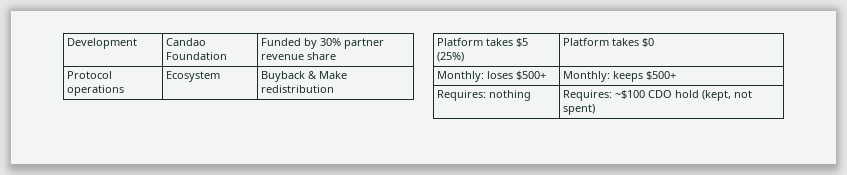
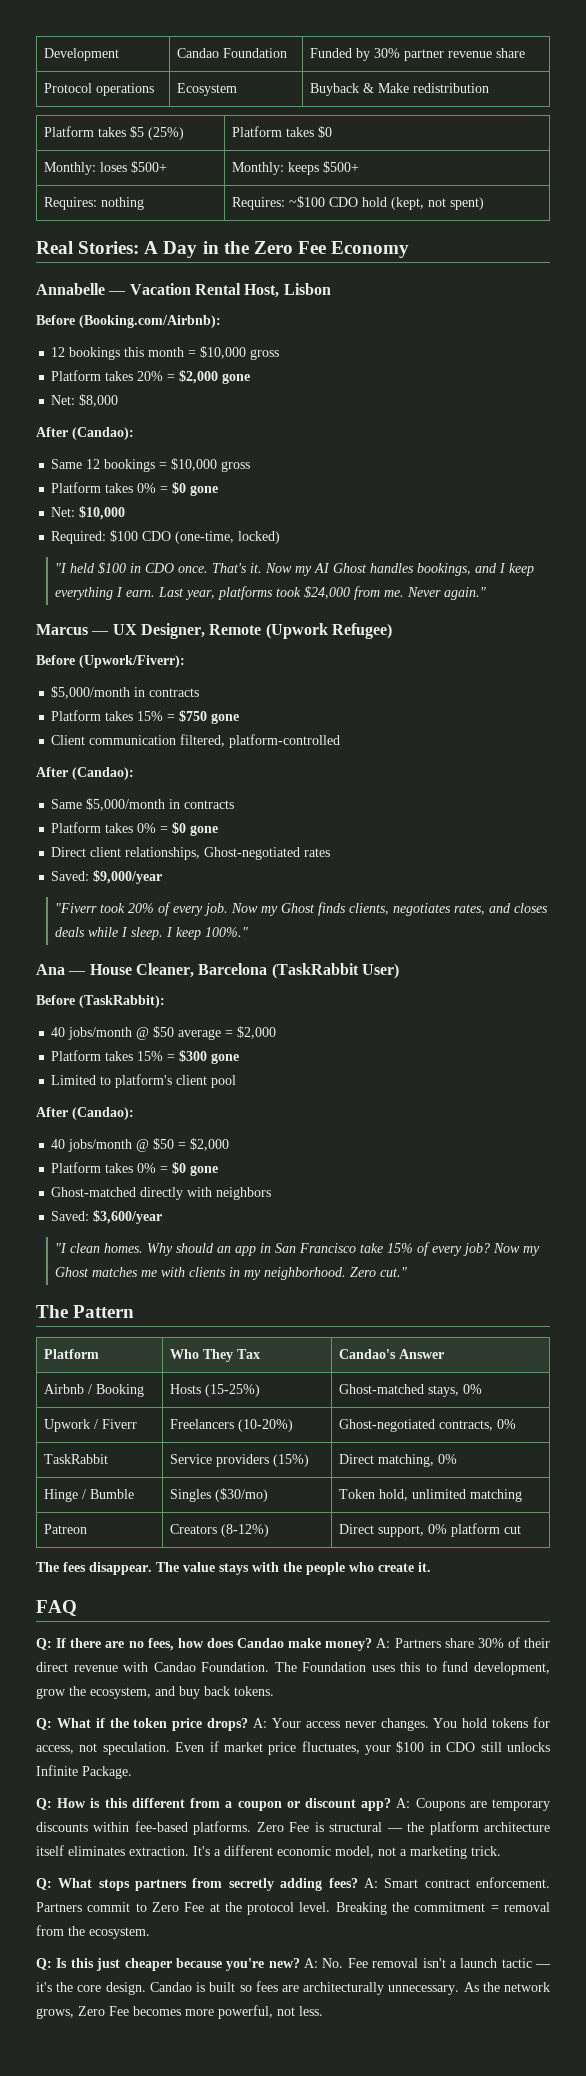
+ Real Stories: A Day in the Zero Fee Economy
+ Annabelle — Vacation Rental Host, Lisbon
+ Before (Booking.com/Airbnb):
+ 12 bookings this month = $10,000 gross
+ Platform takes 20% = $2,000 gone
+ Net: $8,000
+ After (Candao):
+ Same 12 bookings = $10,000 gross
+ Platform takes 0% = $0 gone
+ Net: $10,000
+ Required: $100 CDO (one-time, locked)
+ "I held $100 in CDO once. That's it. Now my AI Ghost handles bookings, and I keep everything I earn. Last year, platforms took $24,000 from me. Never again."
+ Marcus — UX Designer, Remote (Upwork Refugee)
+ Before (Upwork/Fiverr):
+ $5,000/month in contracts
+ Platform takes 15% = $750 gone
+ Client communication filtered, platform-controlled
+ After (Candao):
+ Same $5,000/month in contracts
+ Platform takes 0% = $0 gone
+ Direct client relationships, Ghost-negotiated rates
+ Saved: $9,000/year
+ "Fiverr took 20% of every job. Now my Ghost finds clients, negotiates rates, and closes deals while I sleep. I keep 100%."
+ Ana — House Cleaner, Barcelona (TaskRabbit User)
+ Before (TaskRabbit):
+ 40 jobs/month @ $50 average = $2,000
+ Platform takes 15% = $300 gone
+ Limited to platform's client pool
+ After (Candao):
+ 40 jobs/month @ $50 = $2,000
+ Platform takes 0% = $0 gone
+ Ghost-matched directly with neighbors
+ Saved: $3,600/year
+ "I clean homes. Why should an app in San Francisco take 15% of every job? Now my Ghost matches me with clients in my neighborhood. Zero cut."
+ The Pattern
+ Platform | Who They Tax | Candao's Answer
+ Airbnb / Booking | Hosts (15-25%) | Ghost-matched stays, 0%
+ Upwork / Fiverr | Freelancers (10-20%) | Ghost-negotiated contracts, 0%
+ TaskRabbit | Service providers (15%) | Direct matching, 0%
+ Hinge / Bumble | Singles ($30/mo) | Token hold, unlimited matching
+ Patreon | Creators (8-12%) | Direct support, 0% platform cut
+ The fees disappear. The value stays with the people who create it.
+ FAQ
+ Q: If there are no fees, how does Candao make money? A: Partners share 30% of their direct revenue with Candao Foundation. The Foundation uses this to fund development, grow the ecosystem, and buy back tokens.
+ Q: What if the token price drops? A: Your access never changes. You hold tokens for access, not speculation. Even if market price fluctuates, your $100 in CDO still unlocks Infinite Package.
+ Q: How is this different from a coupon or discount app? A: Coupons are temporary discounts within fee-based platforms. Zero Fee is structural — the platform architecture itself eliminates extraction. It's a different economic model, not a marketing trick.
+ Q: What stops partners from secretly adding fees? A: Smart contract enforcement. Partners commit to Zero Fee at the protocol level. Breaking the commitment = removal from the ecosystem.
+ Q: Is this just cheaper because you're new? A: No. Fee removal isn't a launch tactic — it's the core design. Candao is built so fees are architecturally unnecessary. As the network grows, Zero Fee becomes more powerful, not less.

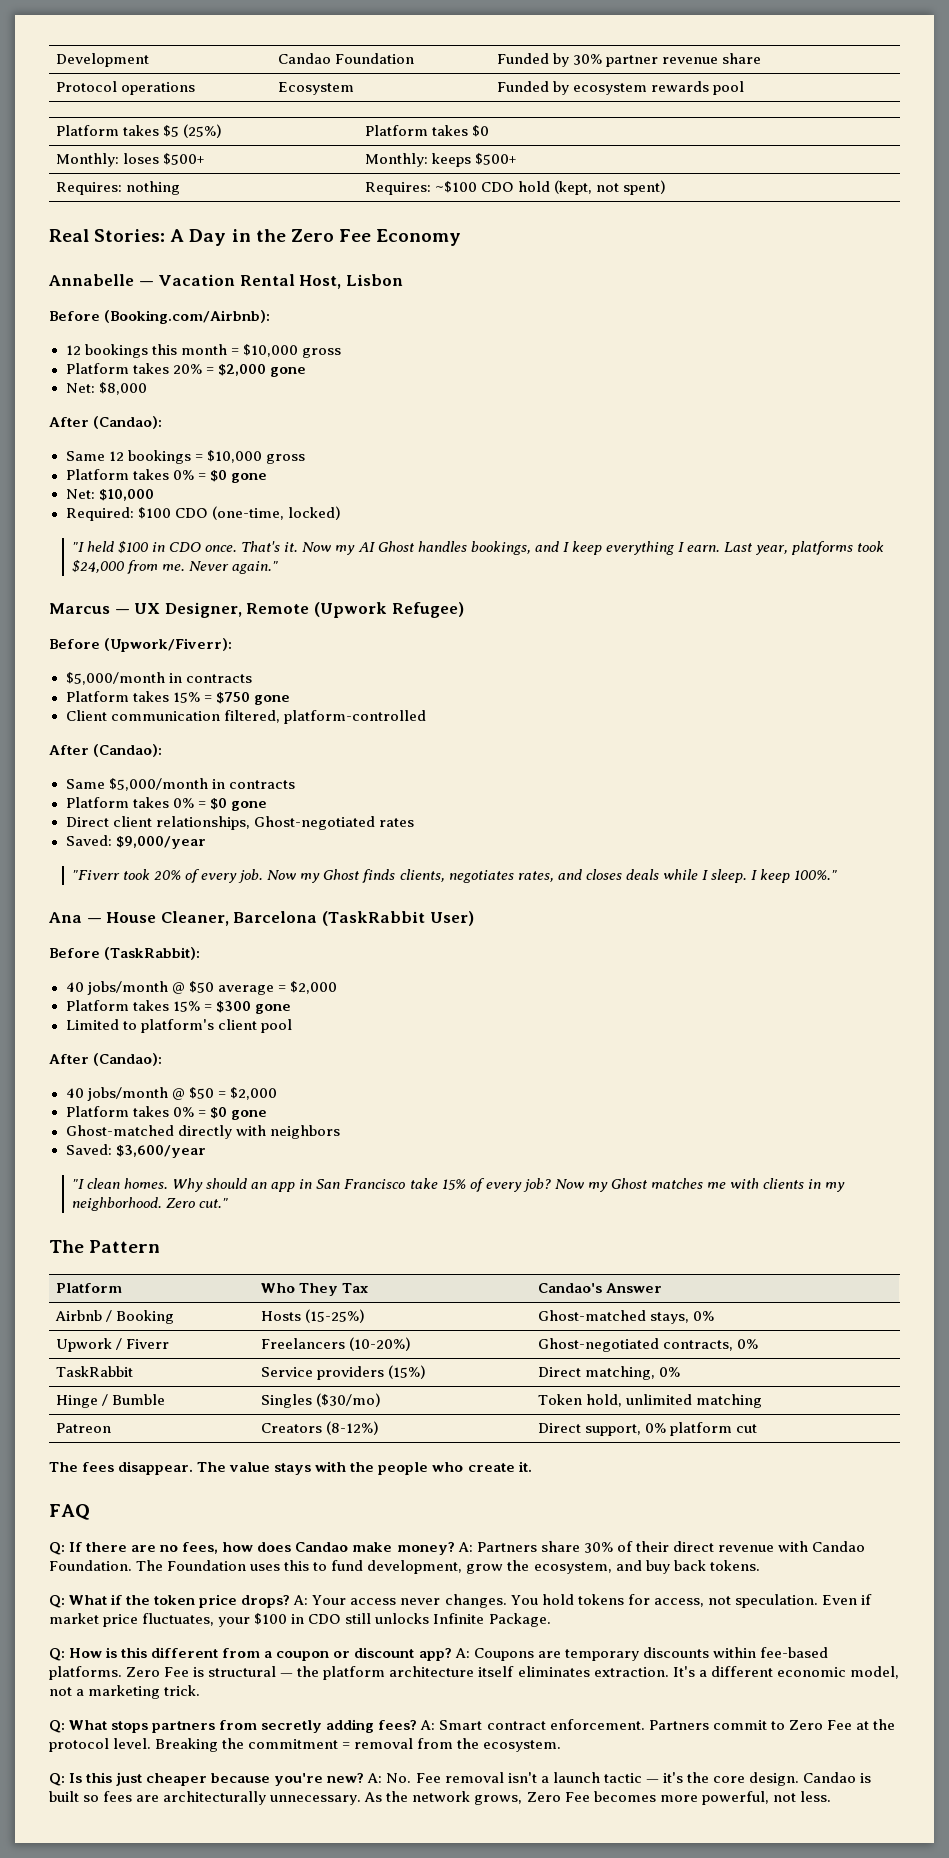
- Protocol operations | Ecosystem | Buyback & Make redistribution
+ Protocol operations | Ecosystem | Funded by ecosystem rewards pool

